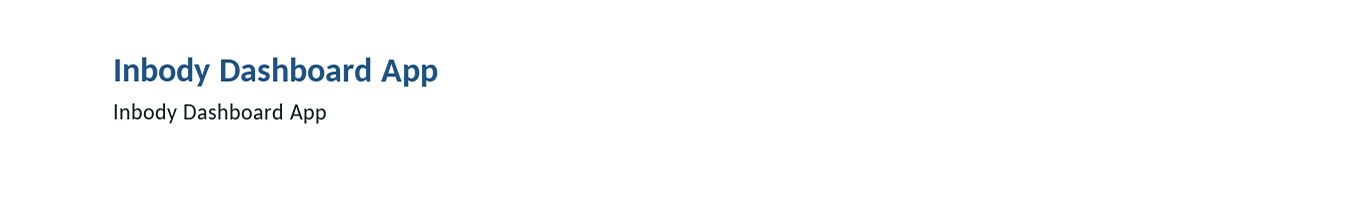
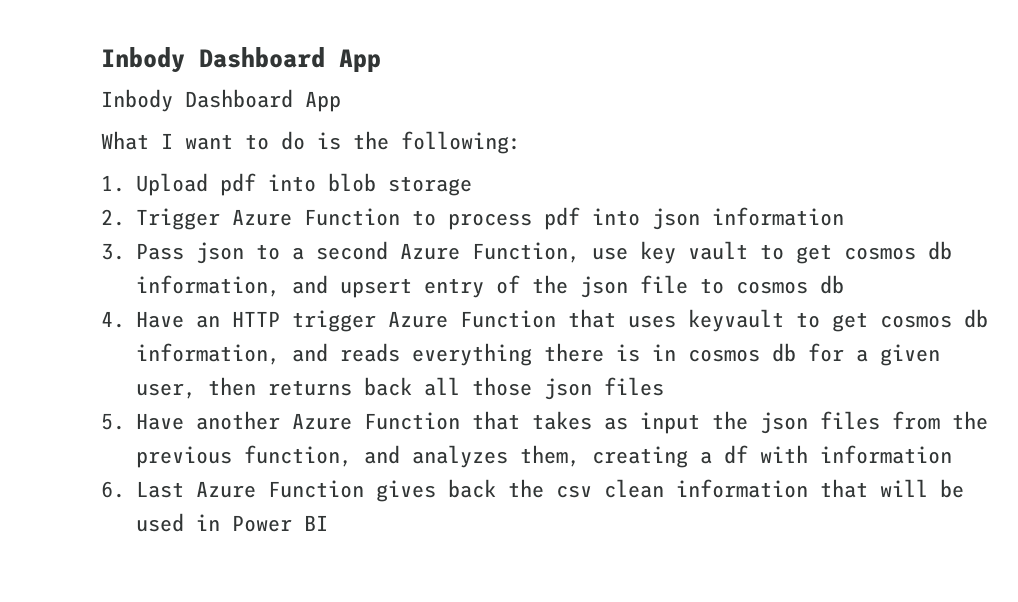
+ What I want to do is the following:
+ 1. Upload pdf into blob storage
+ 2. Trigger Azure Function to process pdf into json information
+ 3. Pass json to a second Azure Function, use key vault to get cosmos db information, and upsert entry of the json file to cosmos db
+ 4. Have an HTTP trigger Azure Function that uses keyvault to get cosmos db information, and reads everything there is in cosmos db for a given user, then returns back all those json files
+ 5. Have another Azure Function that takes as input the json files from the previous function, and analyzes them, creating a df with information
+ 6. Last Azure Function gives back the csv clean information that will be used in Power BI

